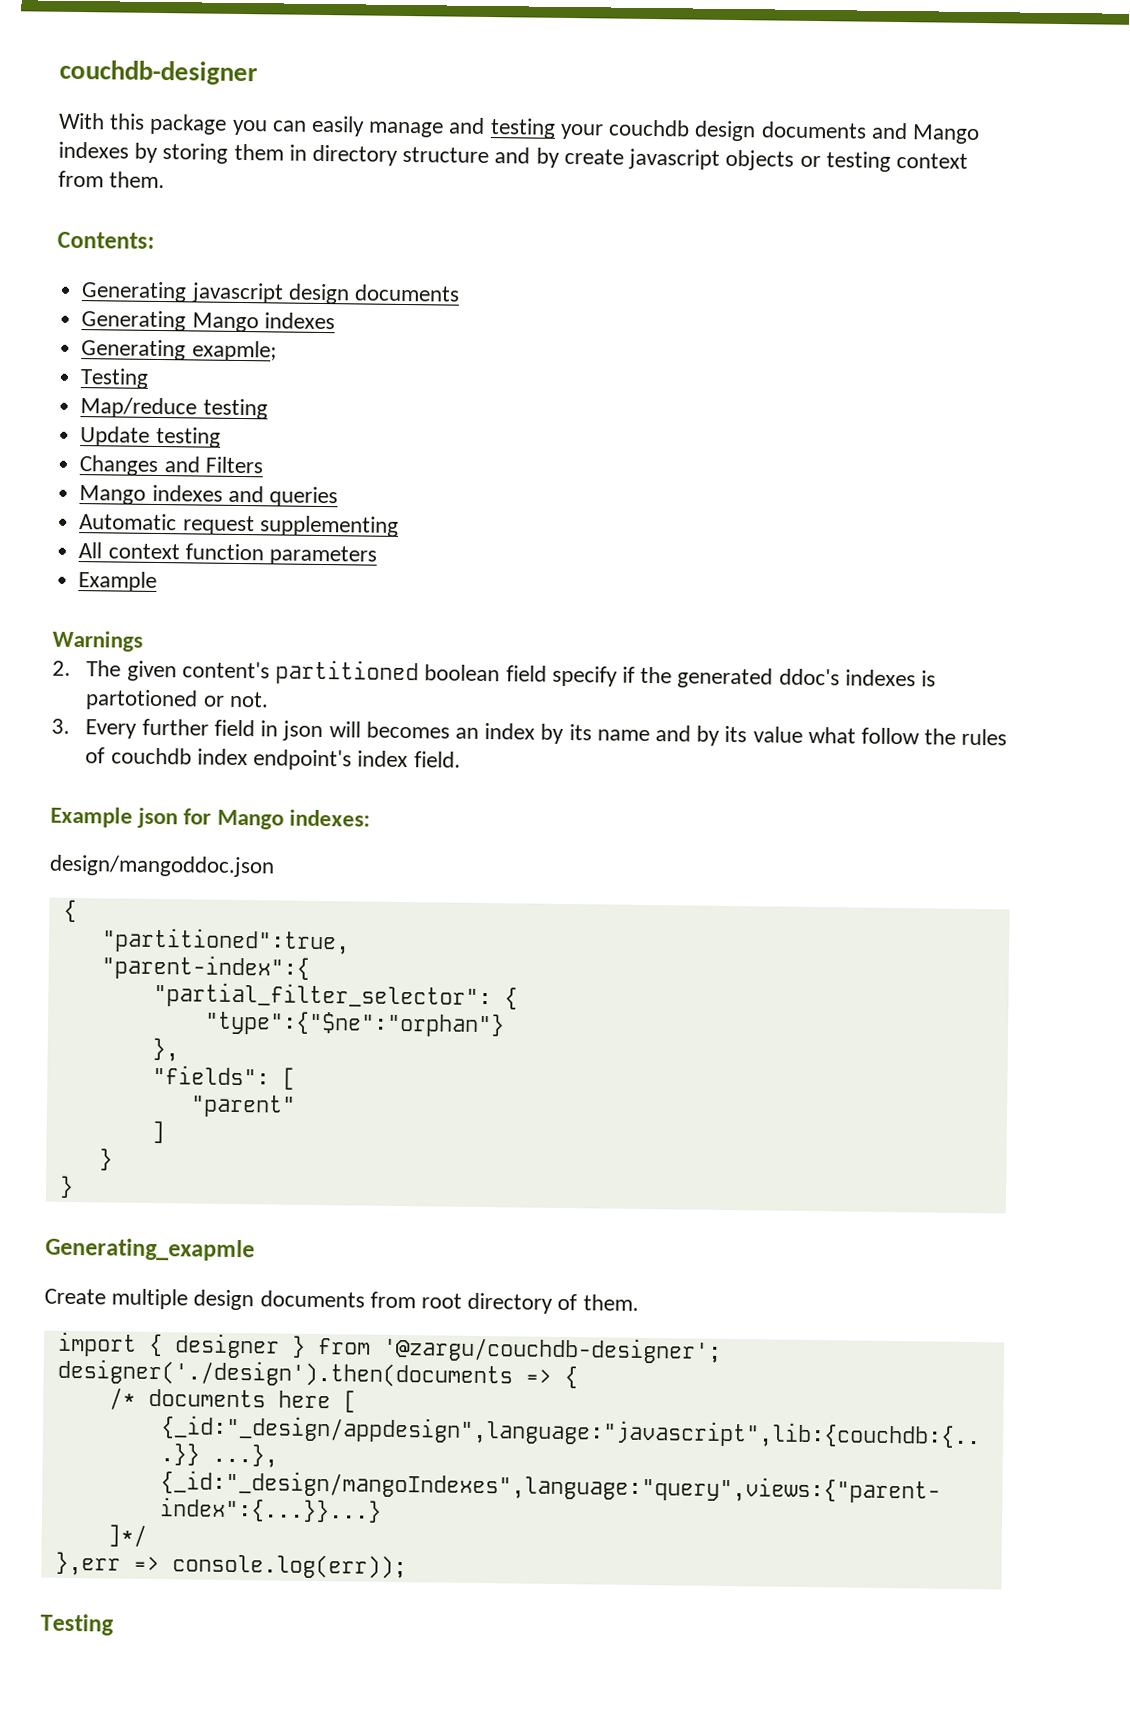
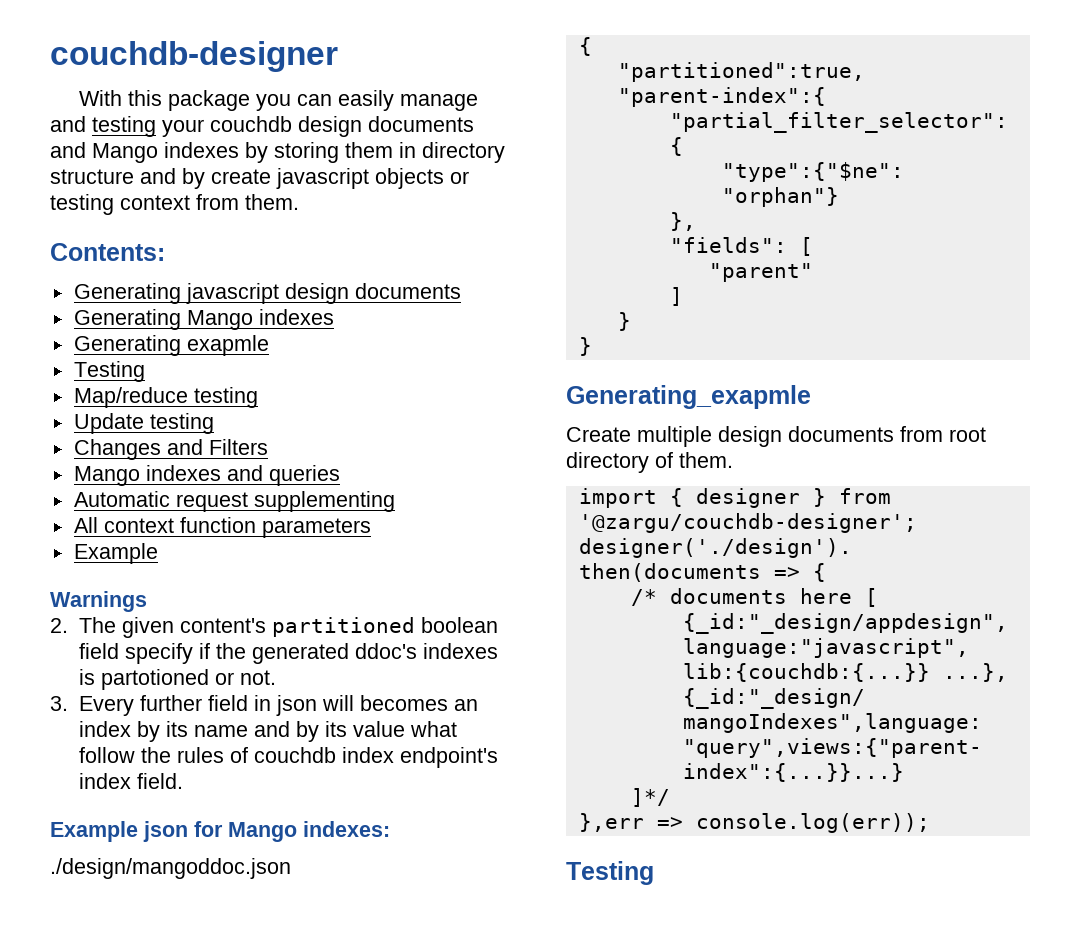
- Generating exapmle;
+ Generating exapmle
- design/mangoddoc.json
+ ./design/mangoddoc.json

